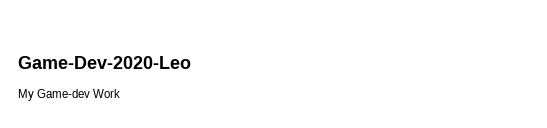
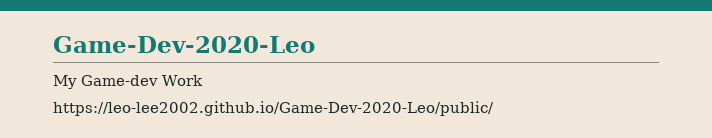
+ https://leo-lee2002.github.io/Game-Dev-2020-Leo/public/

